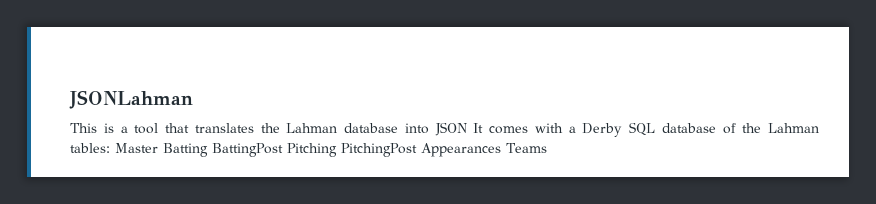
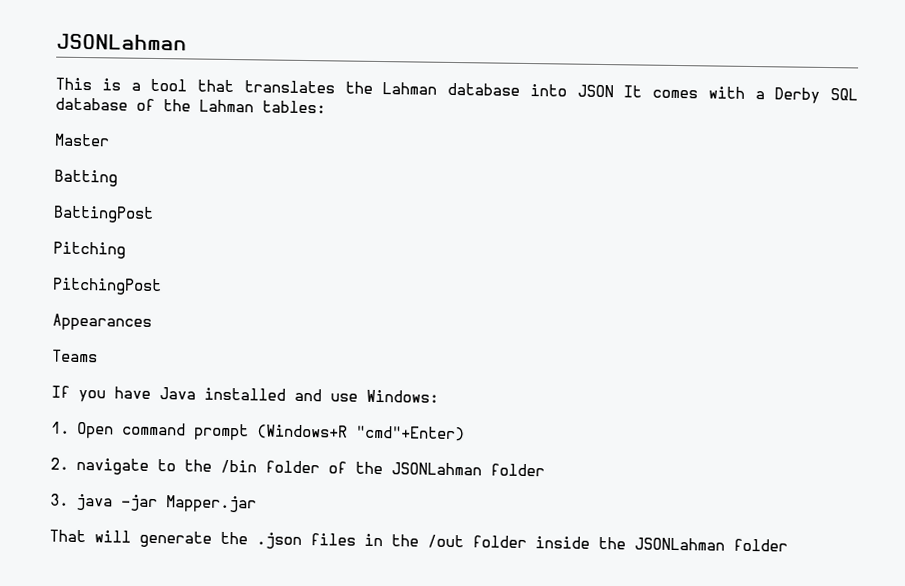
- This is a tool that translates the Lahman database into JSON It comes with a Derby SQL database of the Lahman tables: Master Batting BattingPost Pitching PitchingPost Appearances Teams
+ This is a tool that translates the Lahman database into JSON It comes with a Derby SQL database of the Lahman tables:
+ Master
+ Batting
+ BattingPost
+ Pitching
+ PitchingPost
+ Appearances
+ Teams
+ If you have Java installed and use Windows:
+ 1. Open command prompt (Windows+R "cmd"+Enter)
+ 2. navigate to the /bin folder of the JSONLahman folder
+ 3. java -jar Mapper.jar
+ That will generate the .json files in the /out folder inside the JSONLahman folder

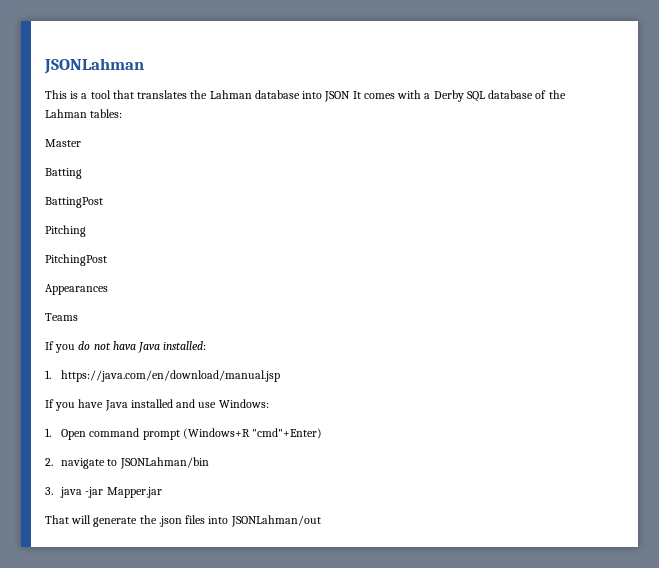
+ If you do not hava Java installed:
+ 1. https://java.com/en/download/manual.jsp
- 2. navigate to the /bin folder of the JSONLahman folder
+ 2. navigate to JSONLahman/bin
- That will generate the .json files in the /out folder inside the JSONLahman folder
+ That will generate the .json files into JSONLahman/out

